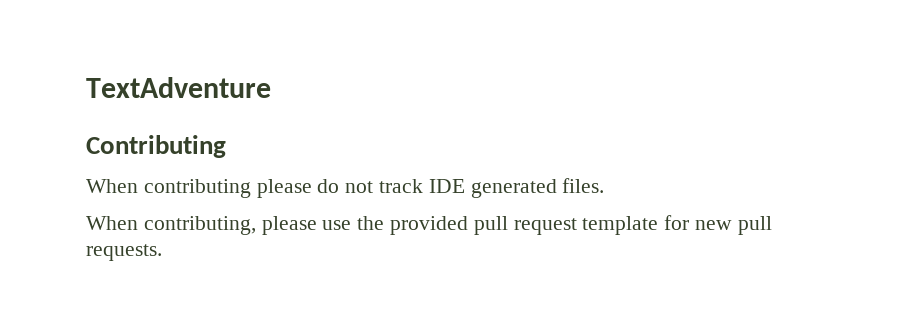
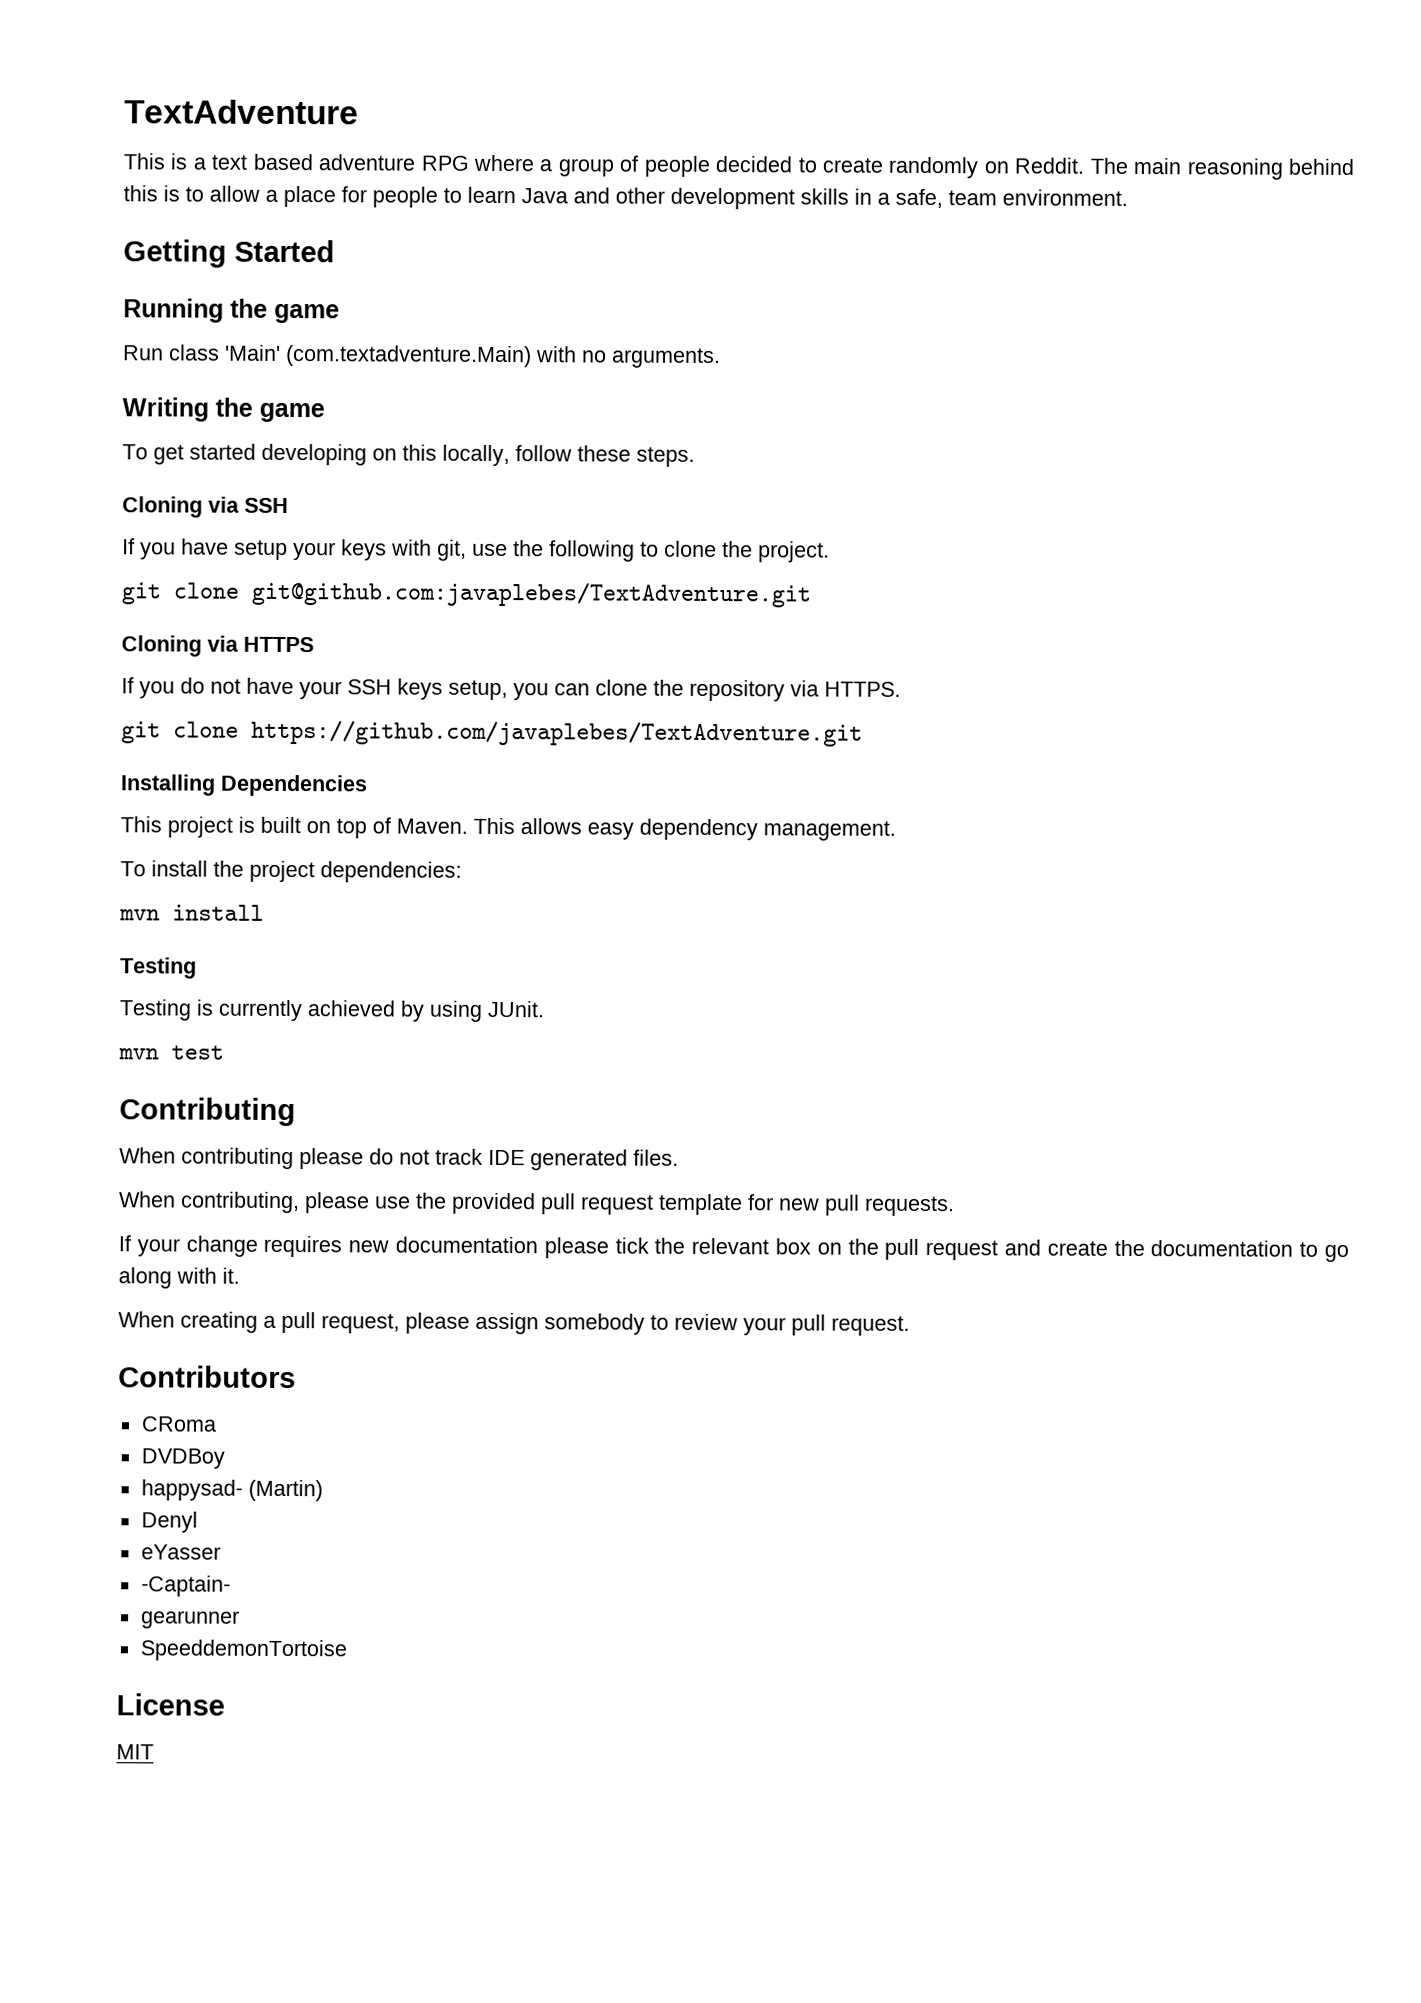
+ This is a text based adventure RPG where a group of people decided to create randomly on Reddit. The main reasoning behind this is to allow a place for people to learn Java and other development skills in a safe, team environment.
+ Getting Started
+ Running the game
+ Run class 'Main' (com.textadventure.Main) with no arguments.
+ Writing the game
+ To get started developing on this locally, follow these steps.
+ Cloning via SSH
+ If you have setup your keys with git, use the following to clone the project.
+ git clone git@github.com:javaplebes/TextAdventure.git
+ Cloning via HTTPS
+ If you do not have your SSH keys setup, you can clone the repository via HTTPS.
+ git clone https://github.com/javaplebes/TextAdventure.git
+ Installing Dependencies
+ This project is built on top of Maven. This allows easy dependency management.
+ To install the project dependencies:
+ mvn install
+ Testing
+ Testing is currently achieved by using JUnit.
+ mvn test
+ If your change requires new documentation please tick the relevant box on the pull request and create the documentation to go along with it.
+ When creating a pull request, please assign somebody to review your pull request.
+ Contributors
+ CRoma
+ DVDBoy
+ happysad- (Martin)
+ Denyl
+ eYasser
+ -Captain-
+ gearunner
+ SpeeddemonTortoise
+ License
+ MIT

